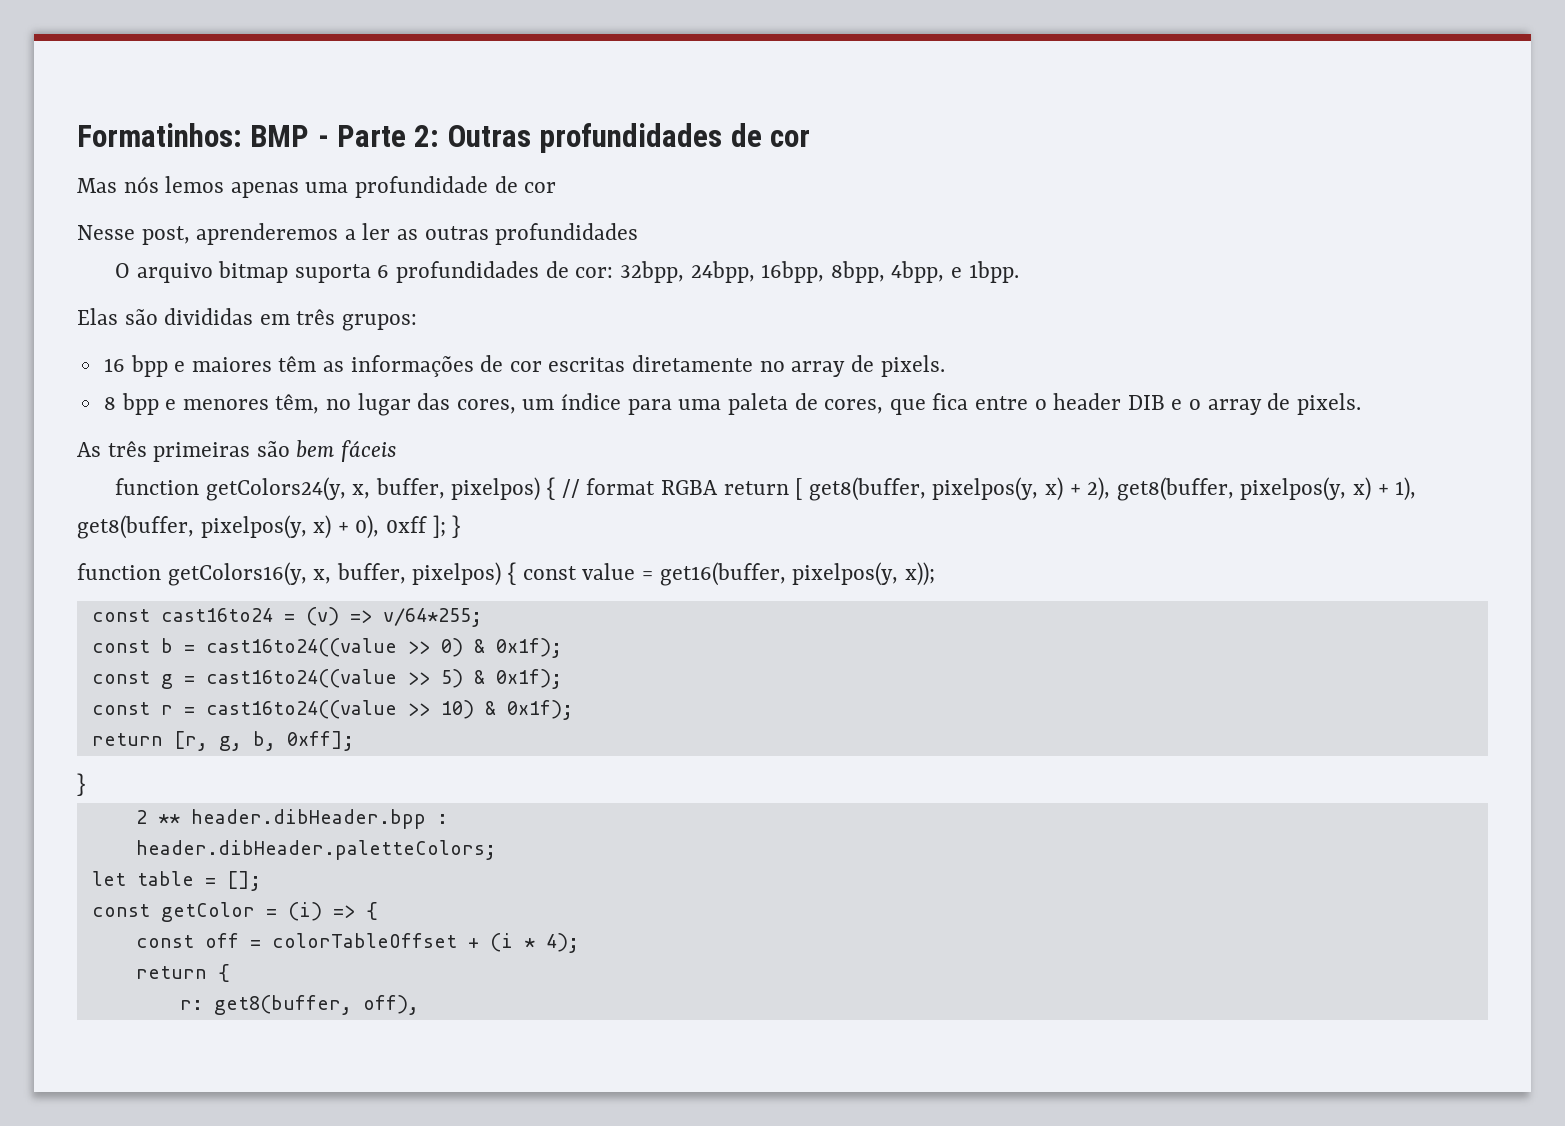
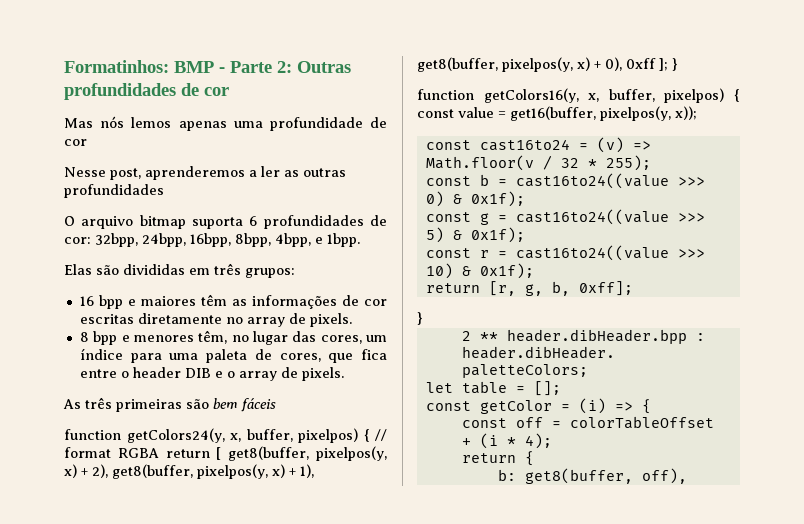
- const cast16to24 = (v) => v/64*255;
+ const cast16to24 = (v) => Math.floor(v / 32 * 255);
- const b = cast16to24((value >> 0) & 0x1f);
+ const b = cast16to24((value >>> 0) & 0x1f);
- const g = cast16to24((value >> 5) & 0x1f);
+ const g = cast16to24((value >>> 5) & 0x1f);
- const r = cast16to24((value >> 10) & 0x1f);
+ const r = cast16to24((value >>> 10) & 0x1f);
- r: get8(buffer, off),
+ b: get8(buffer, off),

